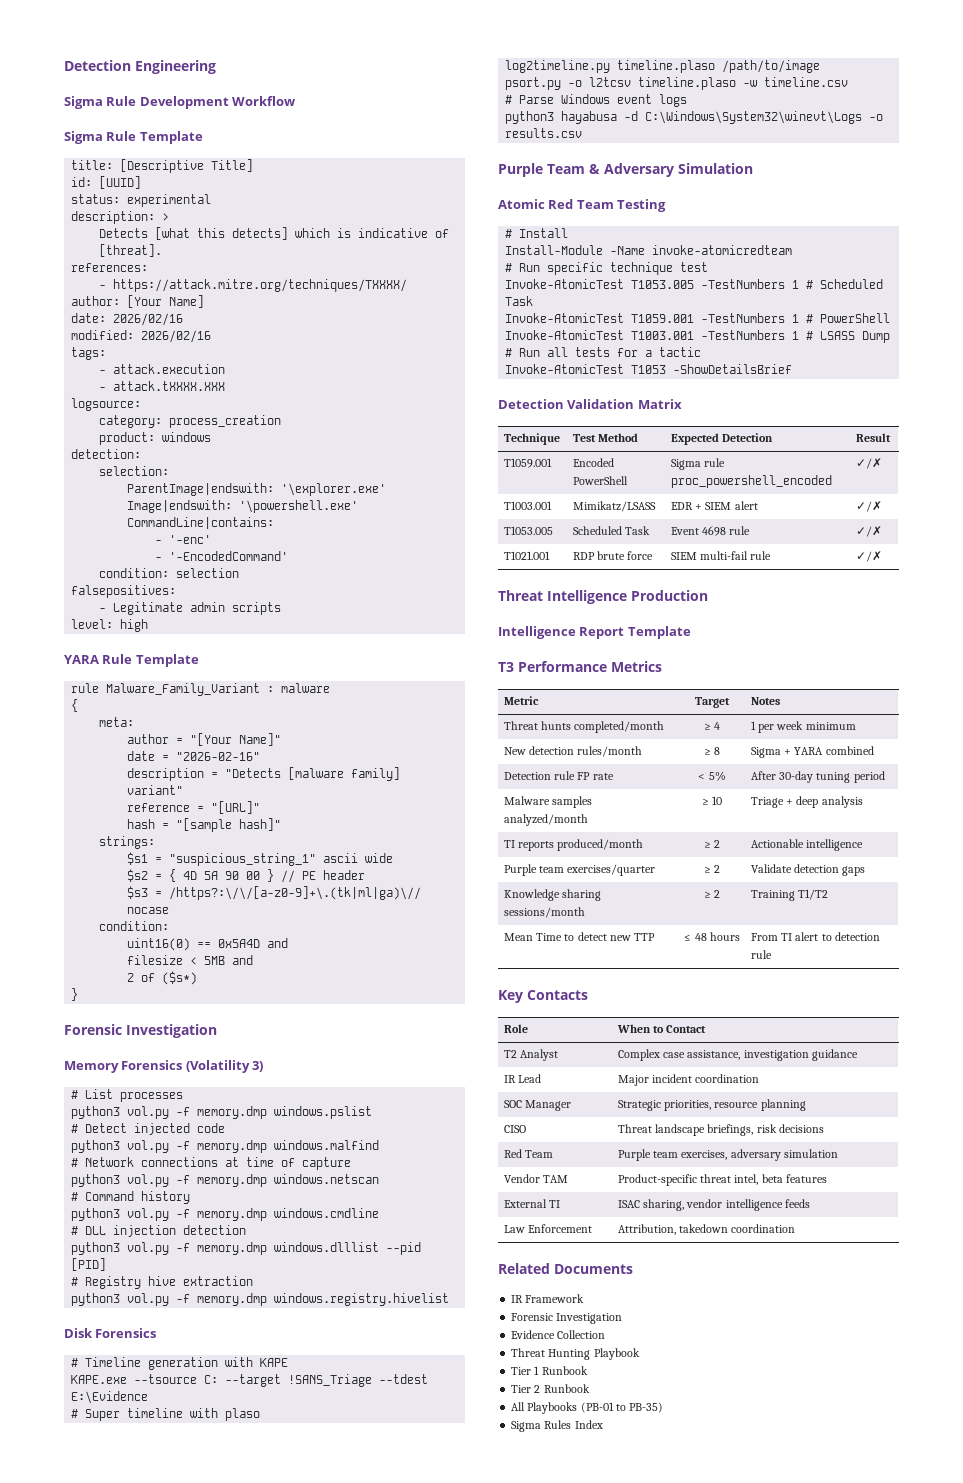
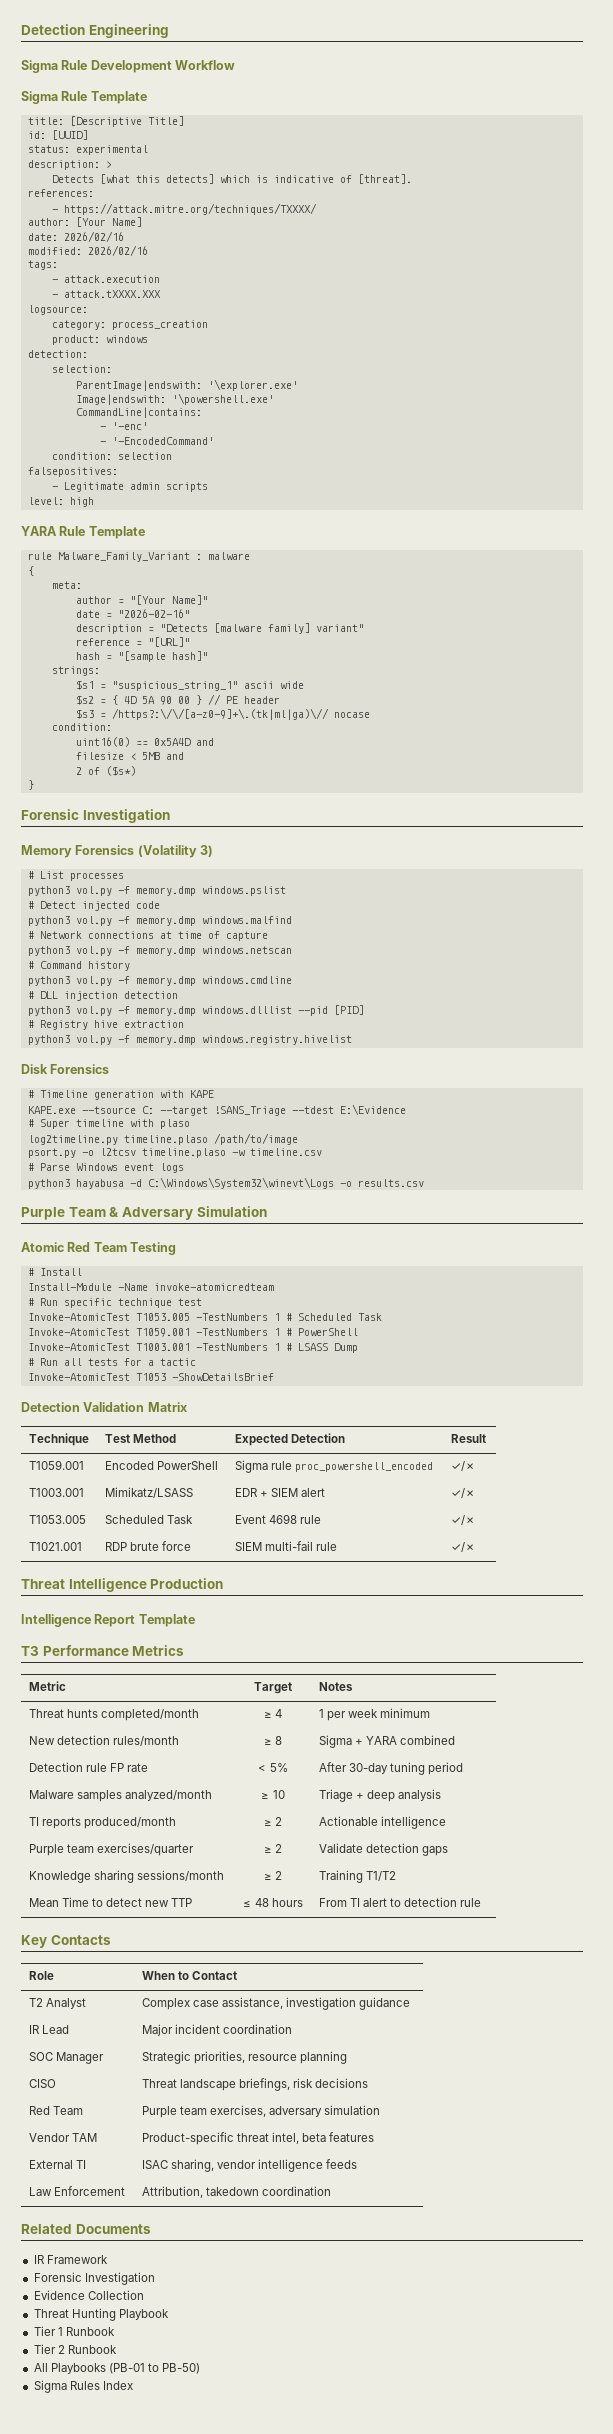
- All Playbooks (PB-01 to PB-35)
+ All Playbooks (PB-01 to PB-50)

